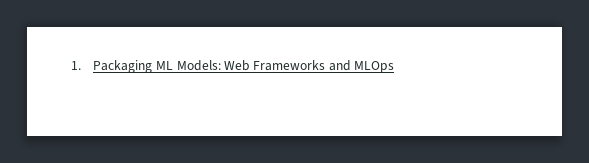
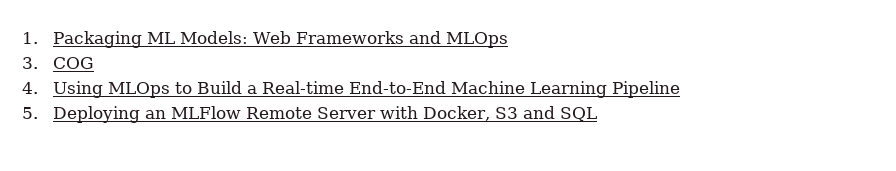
+ 3. COG
+ 4. Using MLOps to Build a Real-time End-to-End Machine Learning Pipeline
+ 5. Deploying an MLFlow Remote Server with Docker, S3 and SQL

